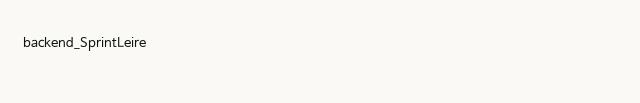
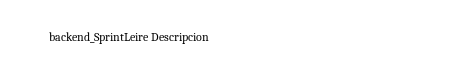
- backend_SprintLeire
+ backend_SprintLeire Descripcion

